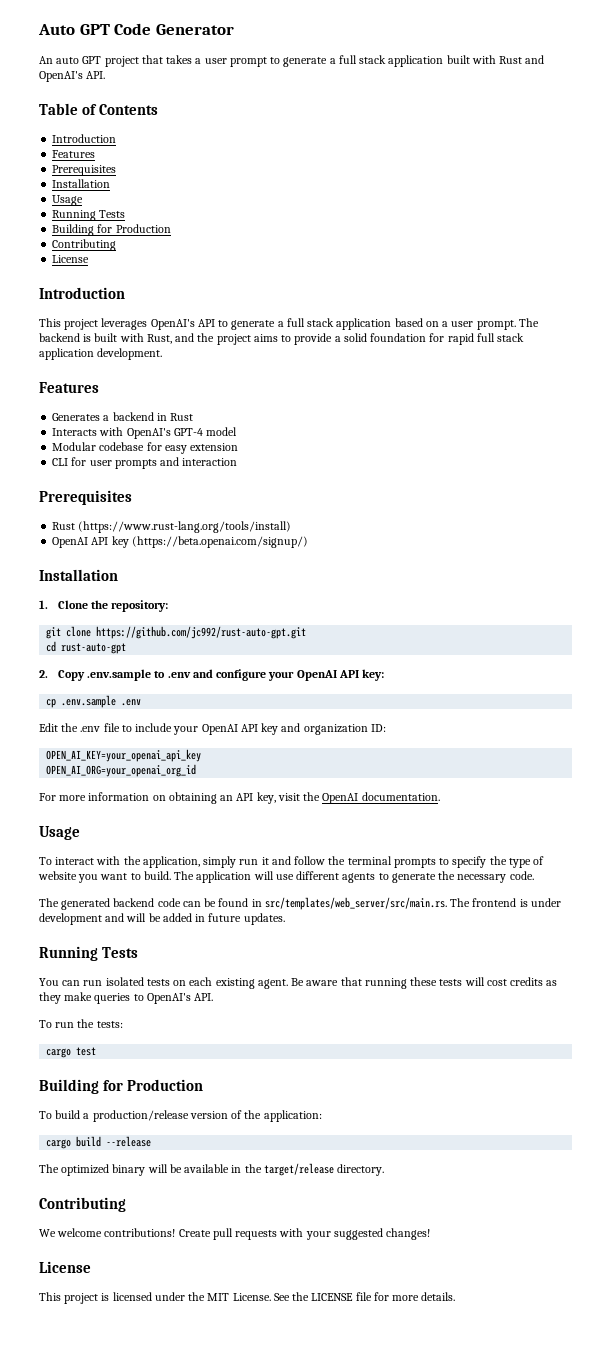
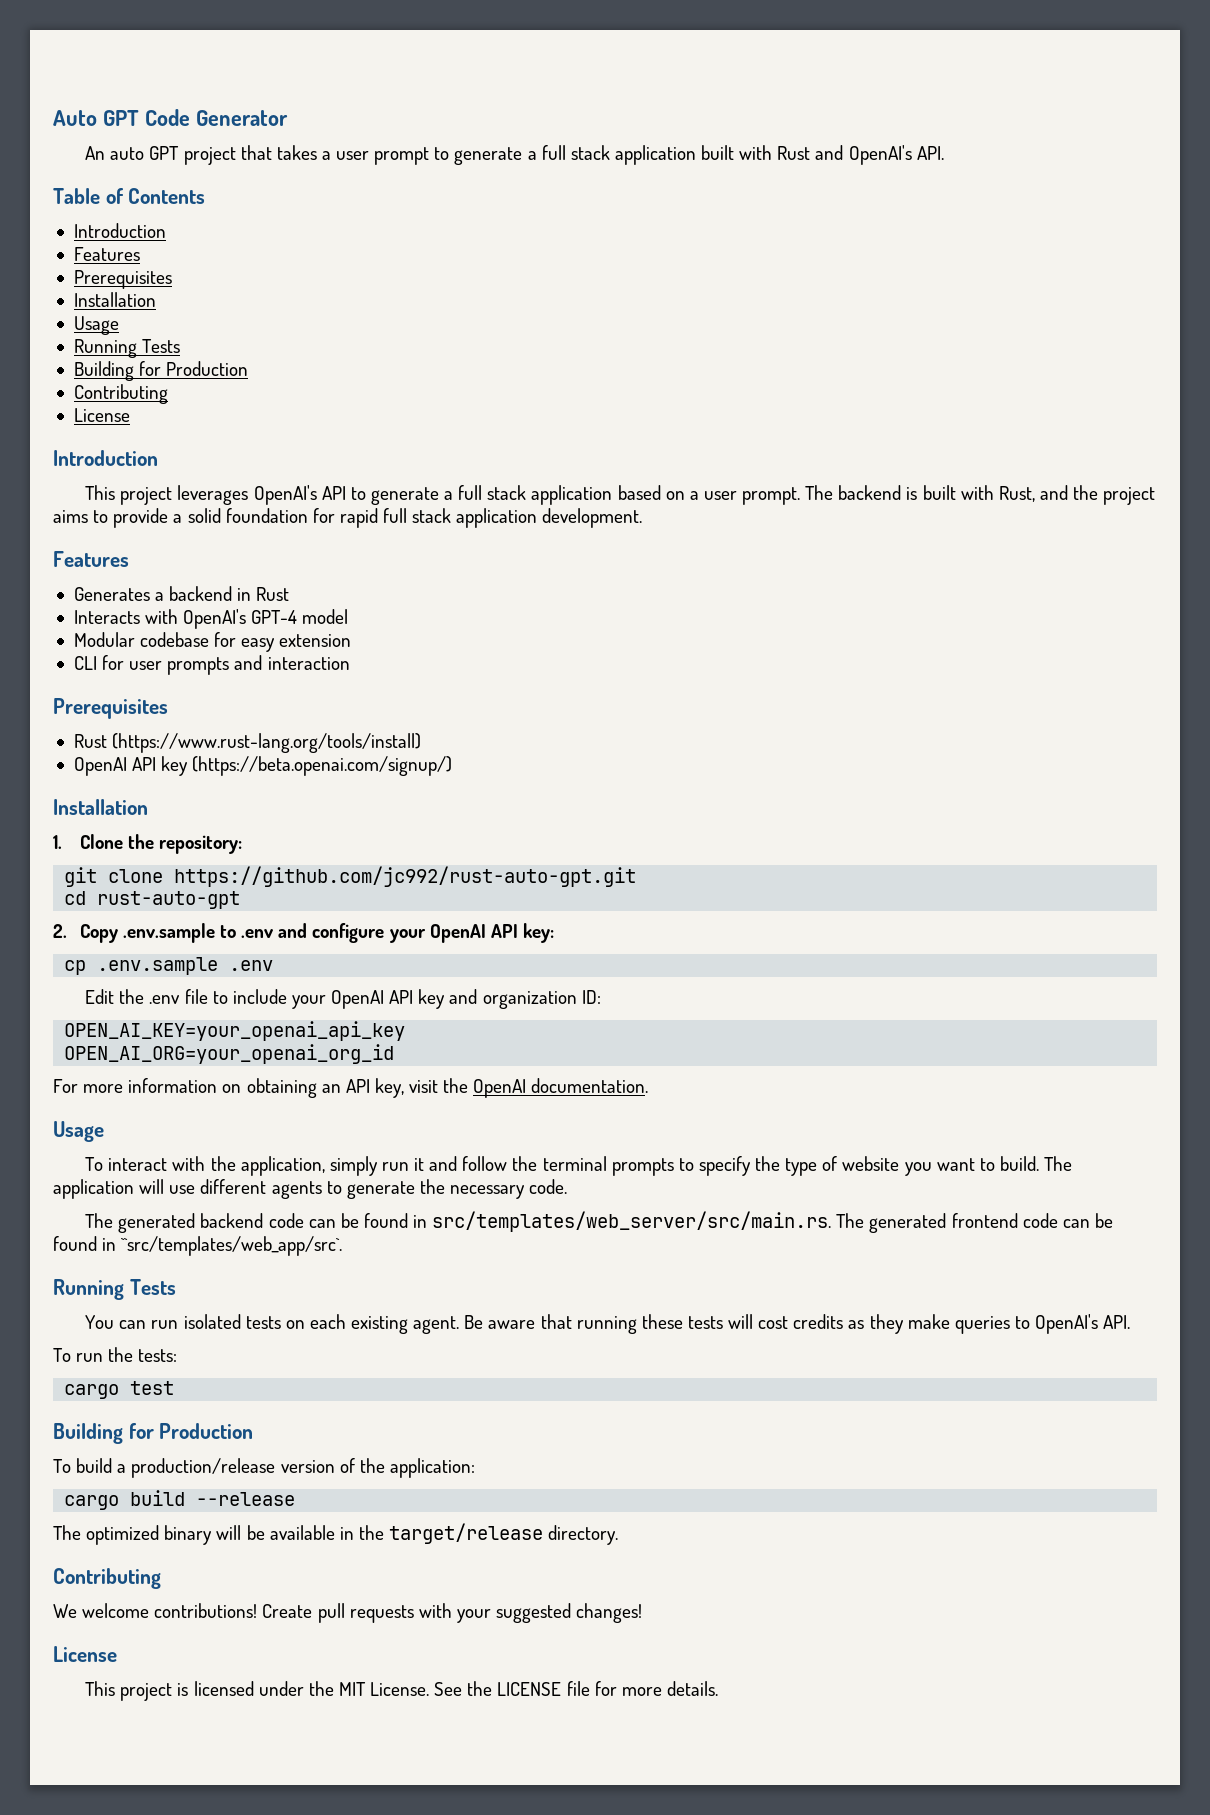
- The generated backend code can be found in src/templates/web_server/src/main.rs. The frontend is under development and will be added in future updates.
+ The generated backend code can be found in src/templates/web_server/src/main.rs. The generated frontend code can be found in ``src/templates/web_app/src`.

